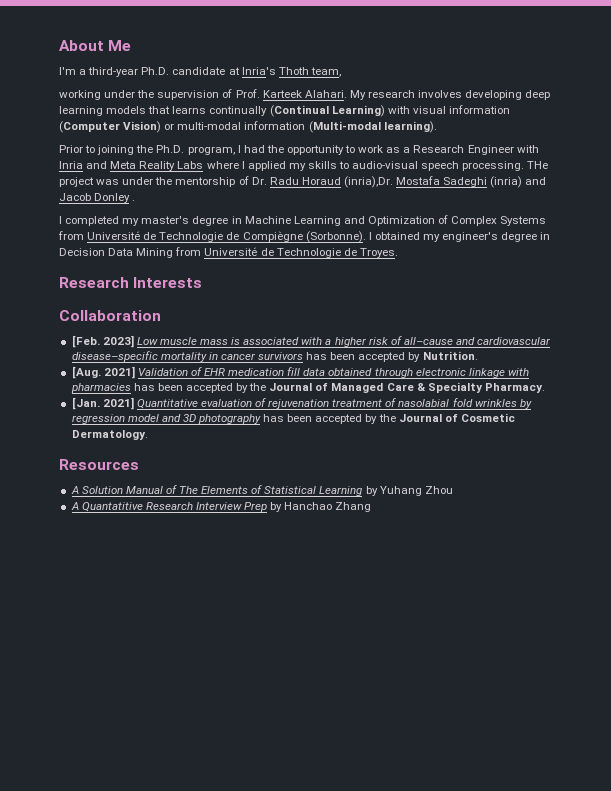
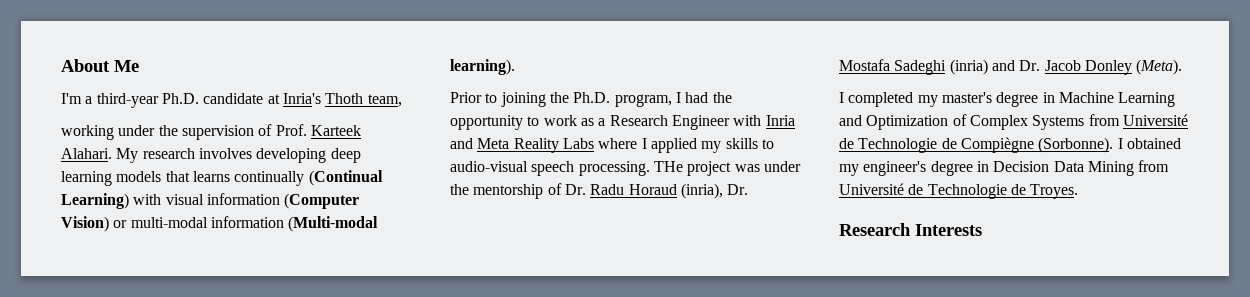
- THe project was under the mentorship of Dr. Radu Horaud (inria),Dr. Mostafa Sadeghi (inria) and Jacob Donley .
+ THe project was under the mentorship of Dr. Radu Horaud (inria), Dr. Mostafa Sadeghi (inria) and Dr. Jacob Donley (Meta).
- Collaboration
- [Feb. 2023] Low muscle mass is associated with a higher risk of all–cause and cardiovascular disease–specific mortality in cancer survivors has been accepted by Nutrition.
- [Aug. 2021] Validation of EHR medication fill data obtained through electronic linkage with pharmacies has been accepted by the Journal of Managed Care & Specialty Pharmacy.
- [Jan. 2021] Quantitative evaluation of rejuvenation treatment of nasolabial fold wrinkles by regression model and 3D photography has been accepted by the Journal of Cosmetic Dermatology.
- Resources
- A Solution Manual of The Elements of Statistical Learning by Yuhang Zhou
- A Quantatitive Research Interview Prep by Hanchao Zhang

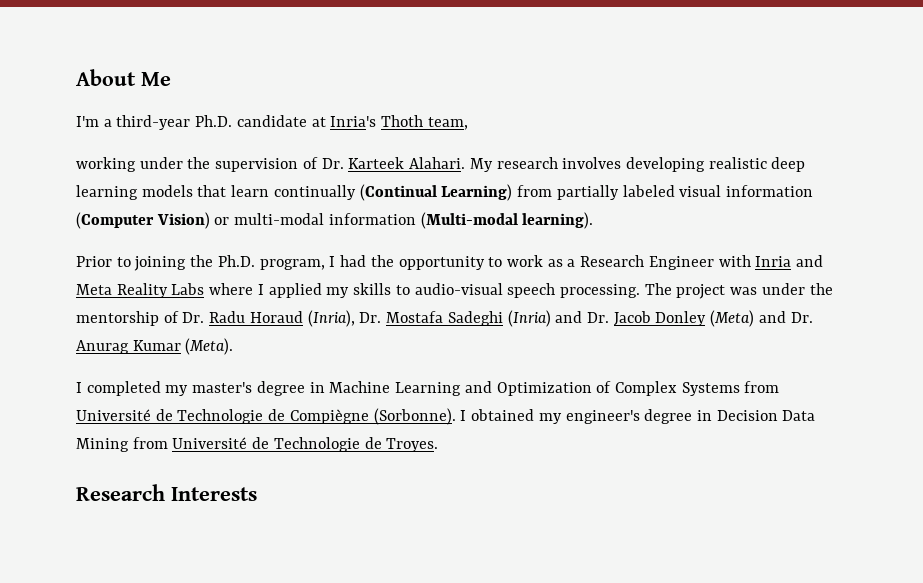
- working under the supervision of Prof. Karteek Alahari.
+ working under the supervision of Dr. Karteek Alahari.
- My research involves developing deep learning models that learns continually (Continual Learning) with visual information (Computer Vision) or multi-modal information (Multi-modal learning).
+ My research involves developing realistic deep learning models that learn continually (Continual Learning) from partially labeled visual information (Computer Vision) or multi-modal information (Multi-modal learning).
- THe project was under the mentorship of Dr. Radu Horaud (inria), Dr. Mostafa Sadeghi (inria) and Dr. Jacob Donley (Meta).
+ The project was under the mentorship of Dr. Radu Horaud (Inria), Dr. Mostafa Sadeghi (Inria) and Dr. Jacob Donley (Meta) and Dr. Anurag Kumar (Meta).

